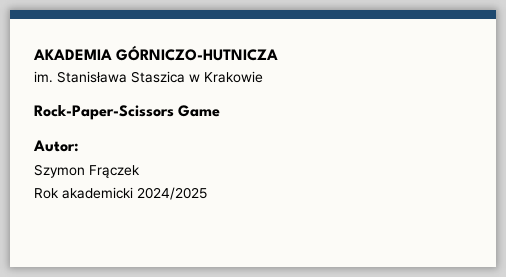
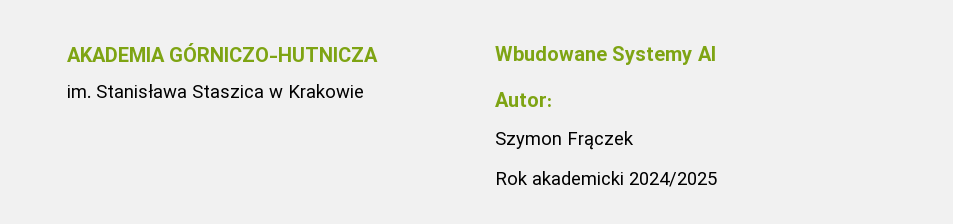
- Rock-Paper-Scissors Game
+ Wbudowane Systemy AI

